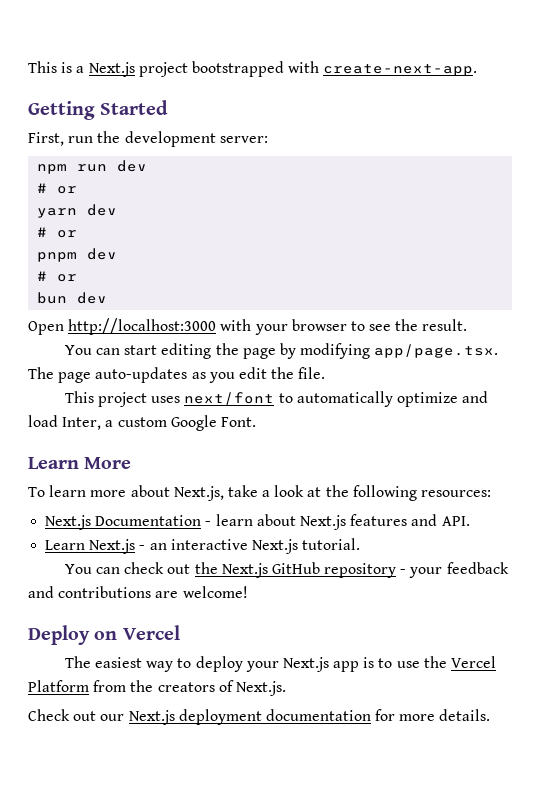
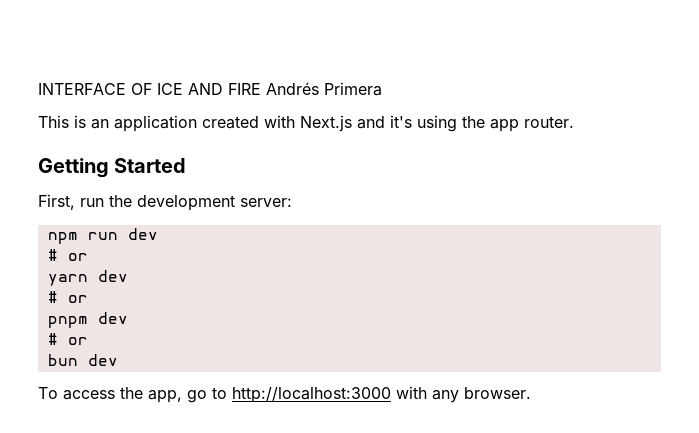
- This is a Next.js project bootstrapped with create-next-app.
+ INTERFACE OF ICE AND FIRE Andrés Primera
+ This is an application created with Next.js and it's using the app router.
- Open http://localhost:3000 with your browser to see the result.
- You can start editing the page by modifying app/page.tsx. The page auto-updates as you edit the file.
- This project uses next/font to automatically optimize and load Inter, a custom Google Font.
- Learn More
- To learn more about Next.js, take a look at the following resources:
- Next.js Documentation - learn about Next.js features and API.
- Learn Next.js - an interactive Next.js tutorial.
- You can check out the Next.js GitHub repository - your feedback and contributions are welcome!
- Deploy on Vercel
- The easiest way to deploy your Next.js app is to use the Vercel Platform from the creators of Next.js.
- Check out our Next.js deployment documentation for more details.
+ To access the app, go to http://localhost:3000 with any browser.

